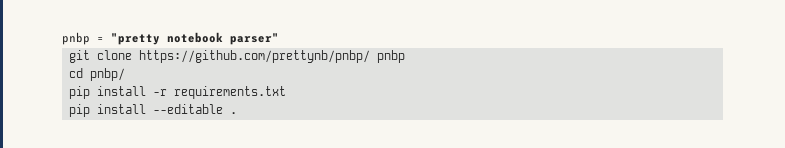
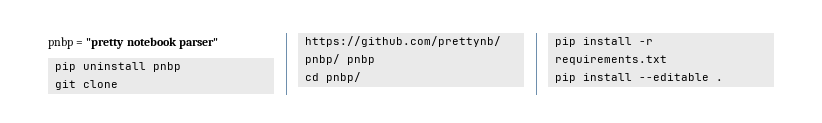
+ pip uninstall pnbp

